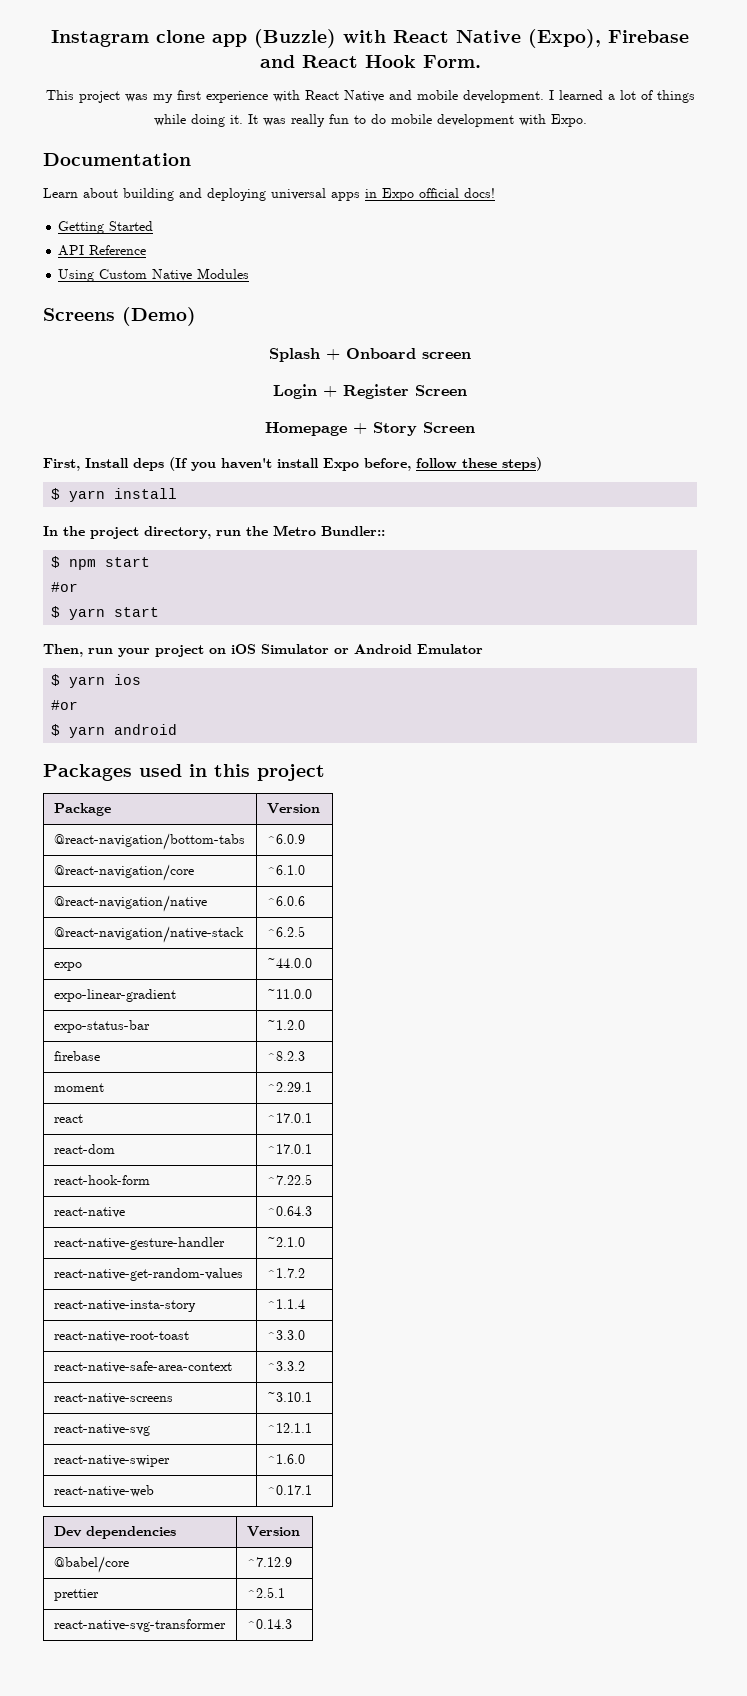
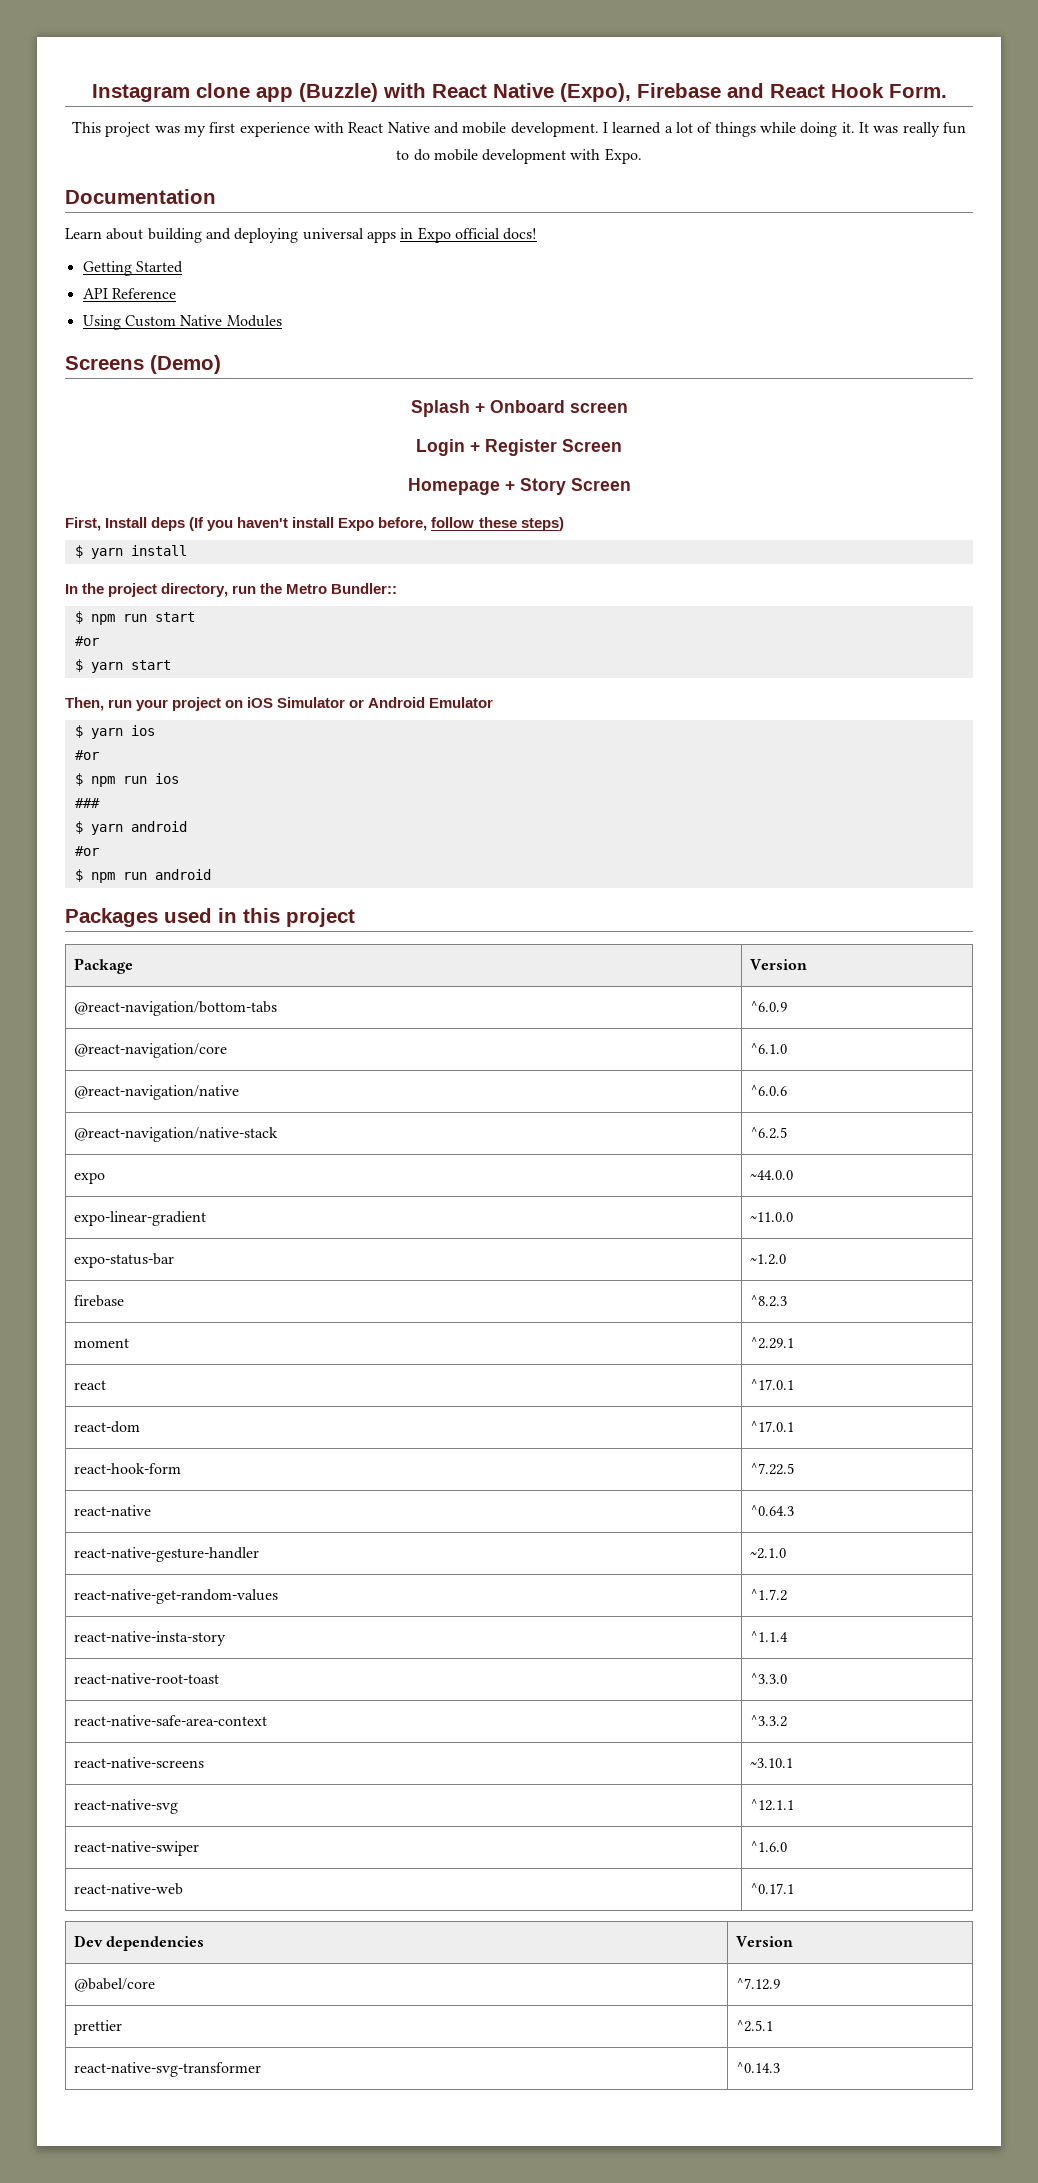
- $ npm start
+ $ npm run start
+ $ npm run ios
+ ###
  $ yarn android
+ #or
+ $ npm run android

